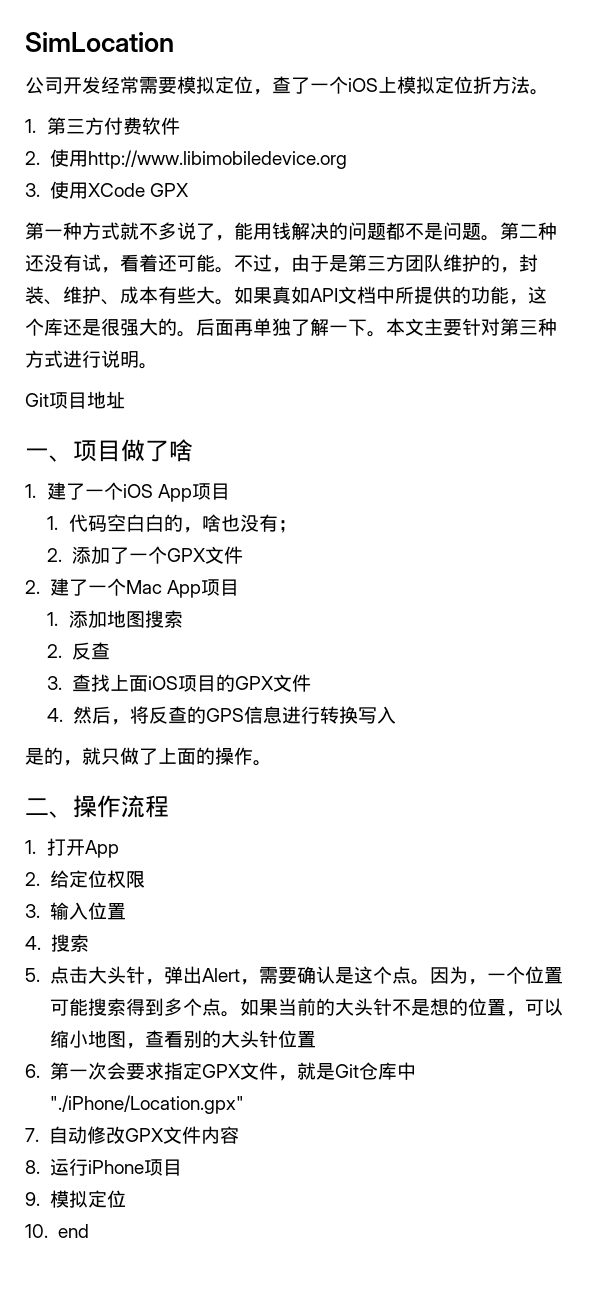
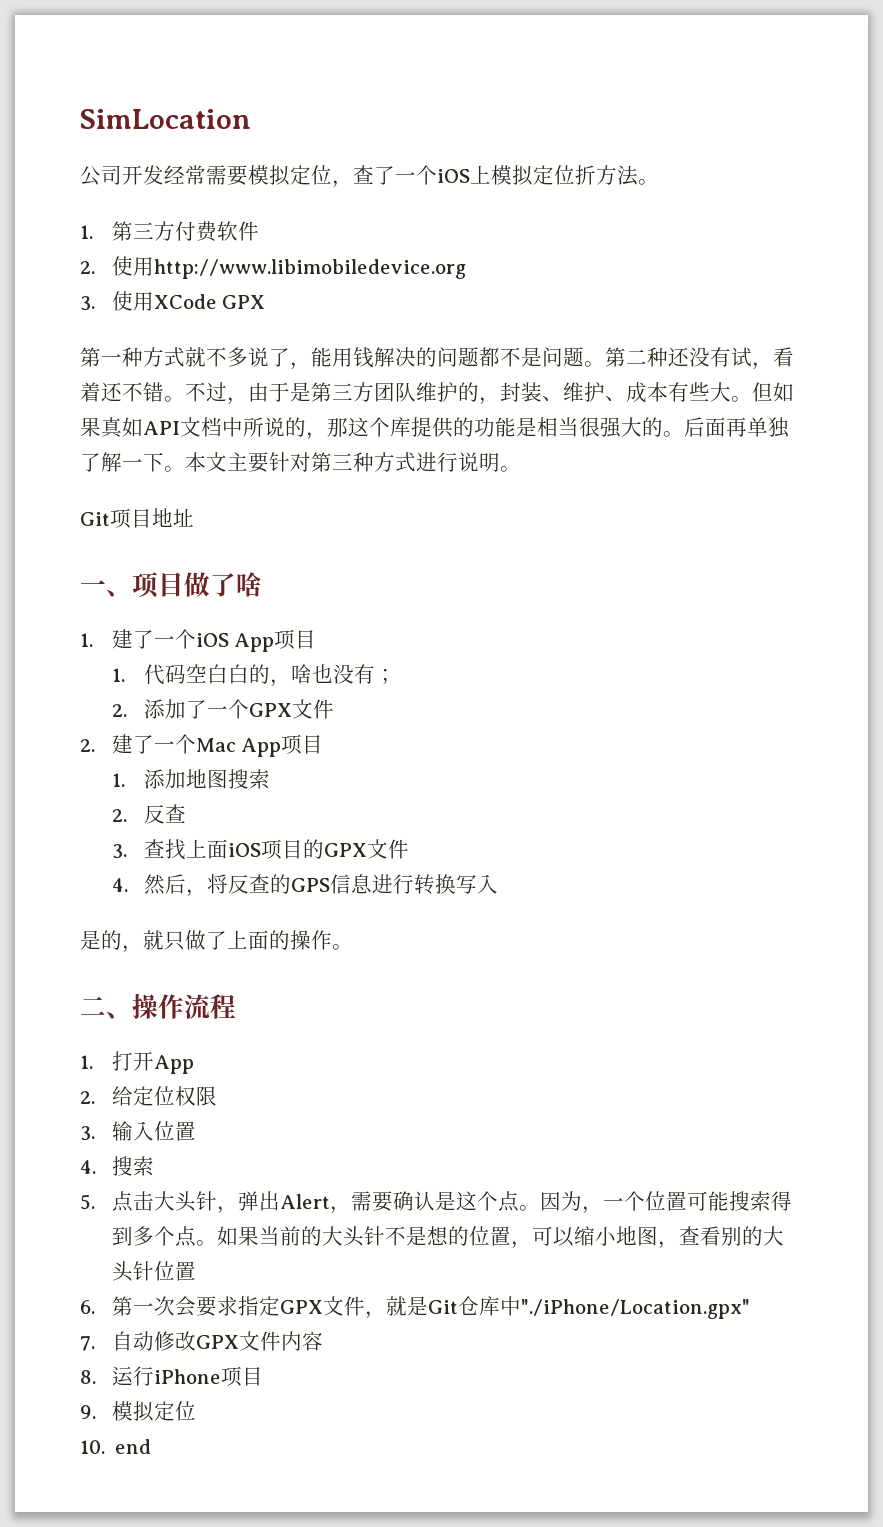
- 第二种还没有试，看着还可能。
+ 第二种还没有试，看着还不错。
- 如果真如API文档中所提供的功能，这个库还是很强大的。
+ 但如果真如API文档中所说的，那这个库提供的功能是相当很强大的。

